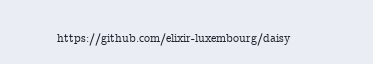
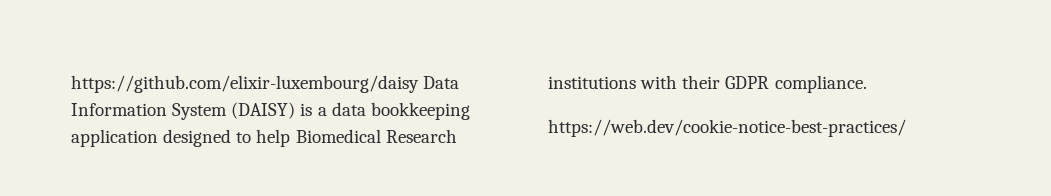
- https://github.com/elixir-luxembourg/daisy
+ https://github.com/elixir-luxembourg/daisy Data Information System (DAISY) is a data bookkeeping application designed to help Biomedical Research institutions with their GDPR compliance.
+ https://web.dev/cookie-notice-best-practices/

